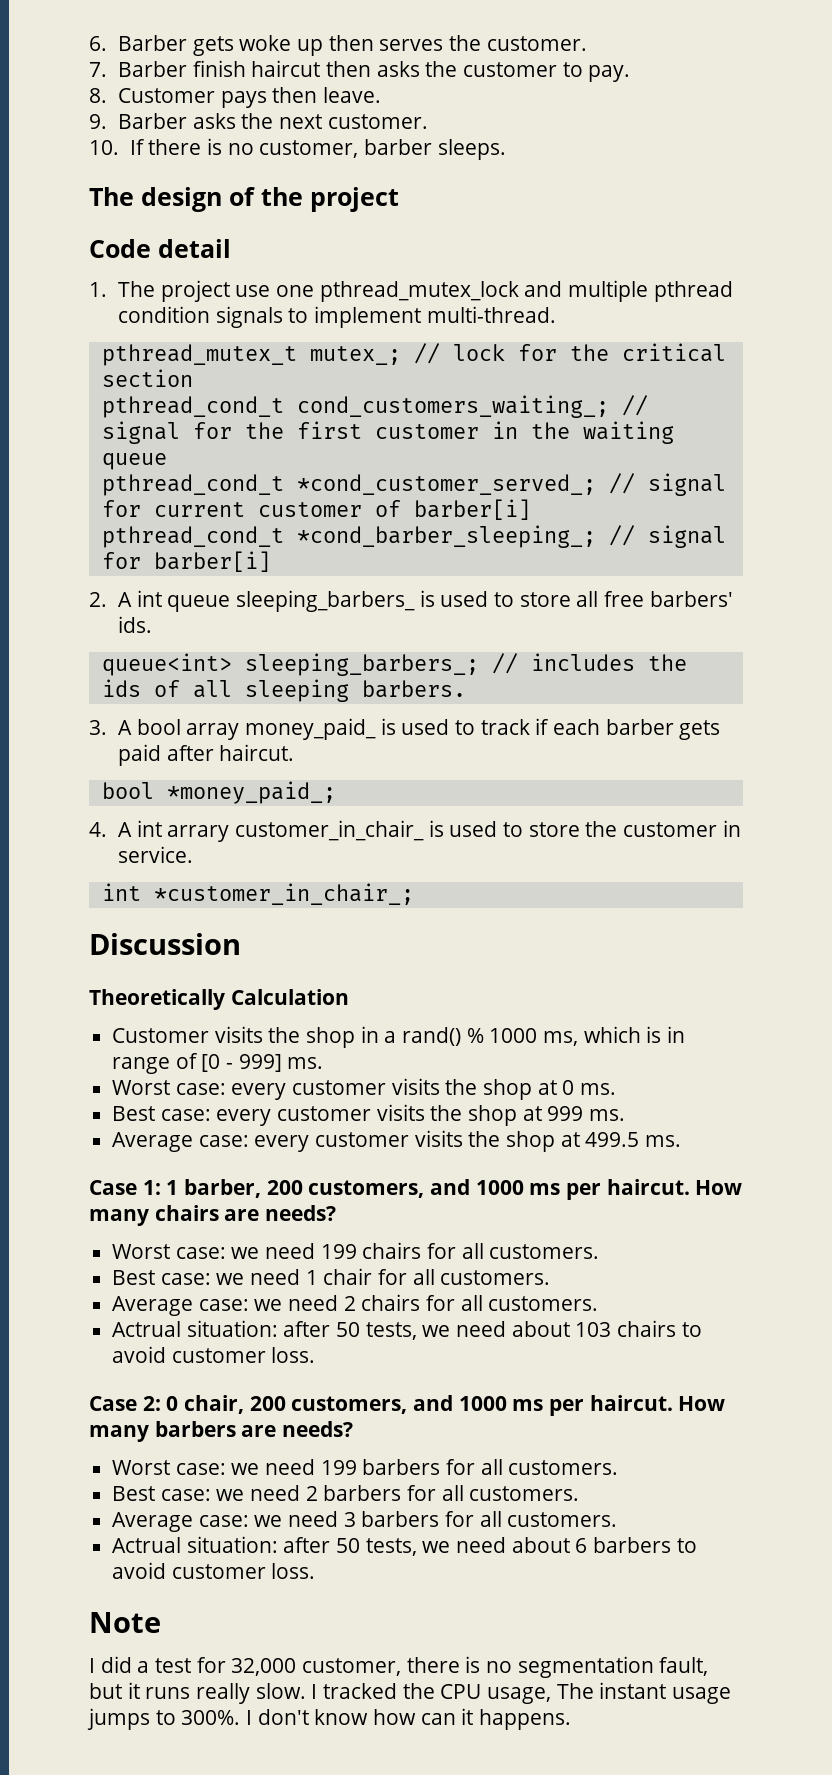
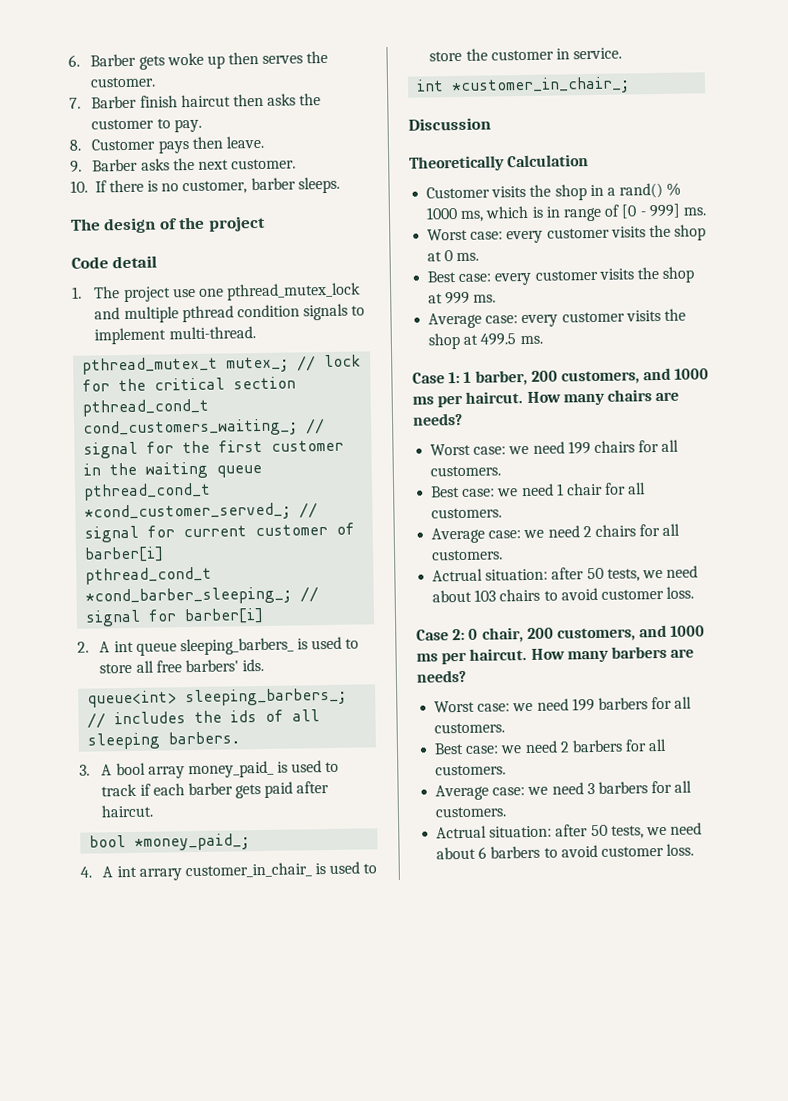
- Note
- I did a test for 32,000 customer, there is no segmentation fault, but it runs really slow. I tracked the CPU usage, The instant usage jumps to 300%. I don't know how can it happens.

